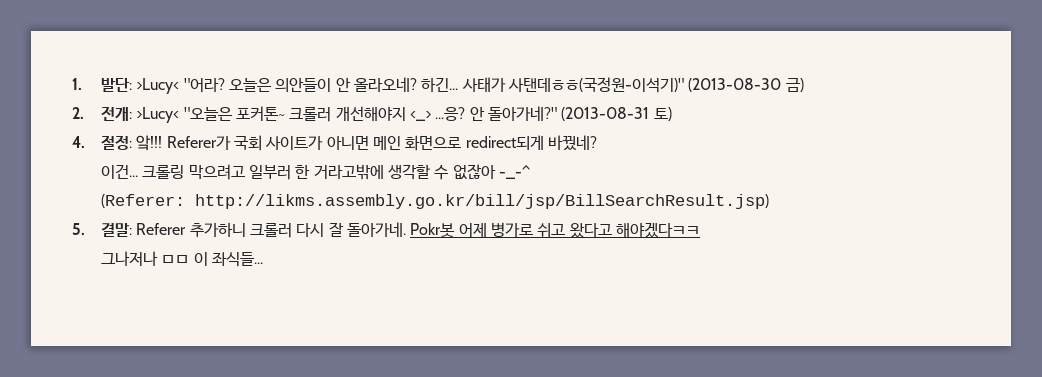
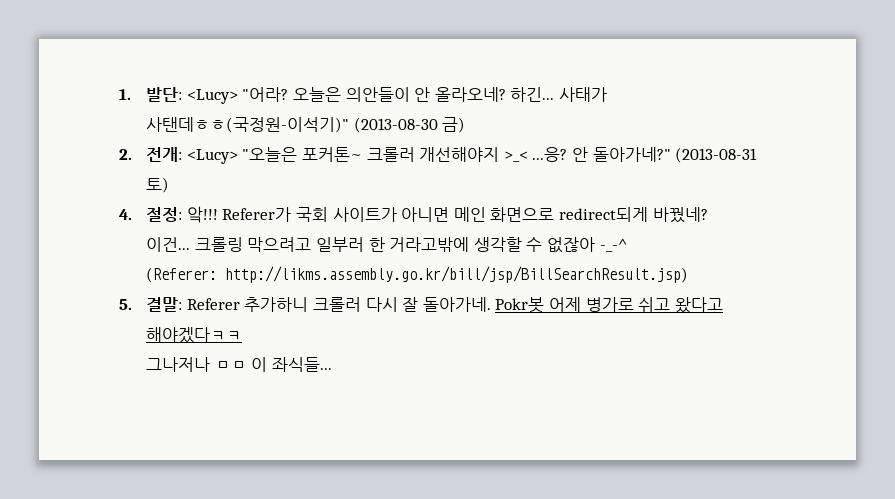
- 1. 발단: >Lucy< "어라?
+ 1. 발단: <Lucy> "어라?
- 2. 전개: >Lucy< "오늘은 포커톤~ 크롤러 개선해야지 <_> ...응?
+ 2. 전개: <Lucy> "오늘은 포커톤~ 크롤러 개선해야지 >_< ...응?

